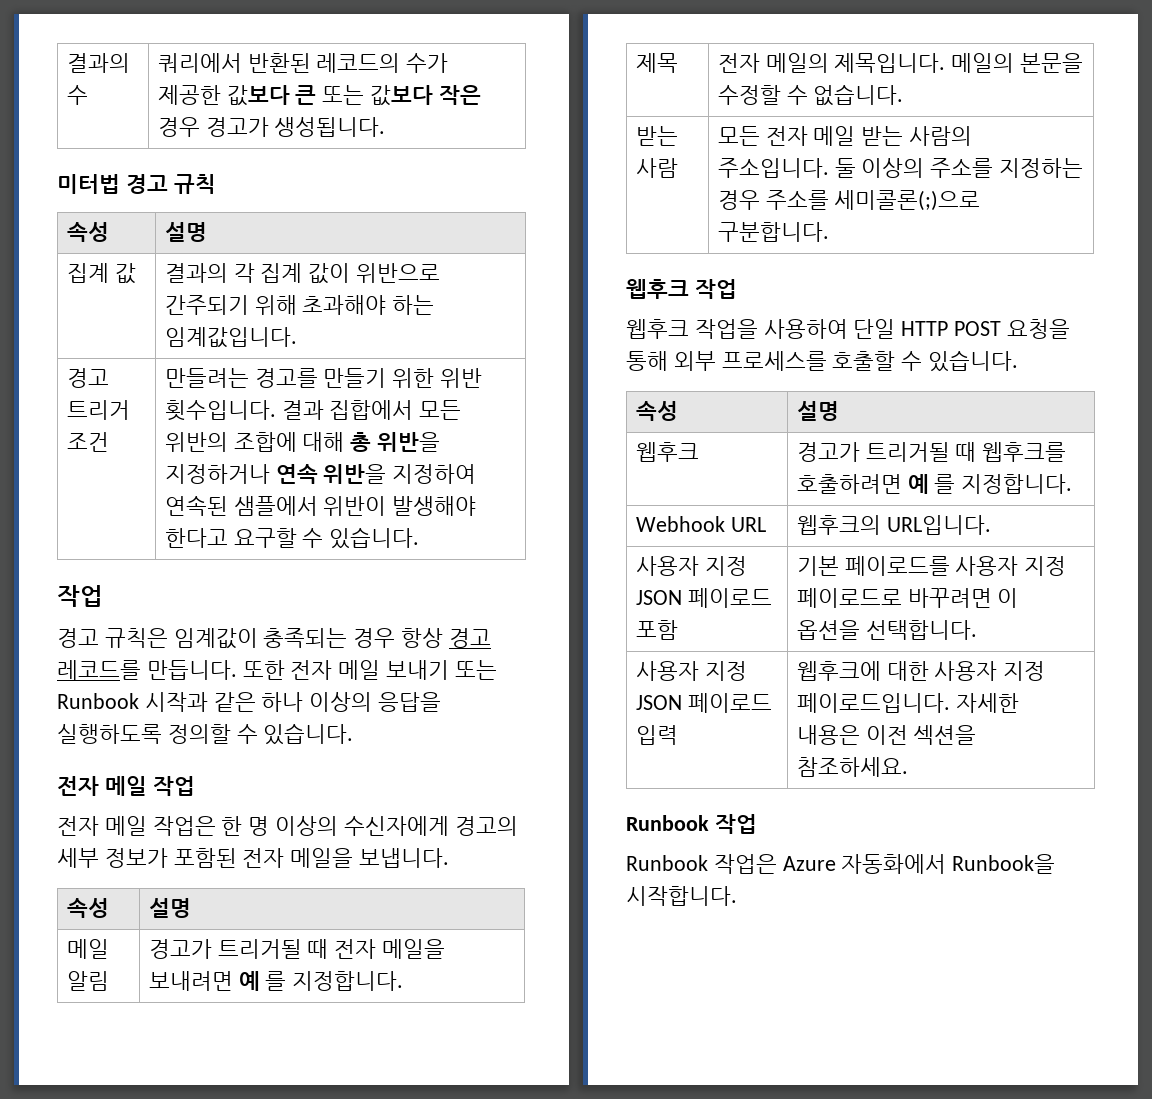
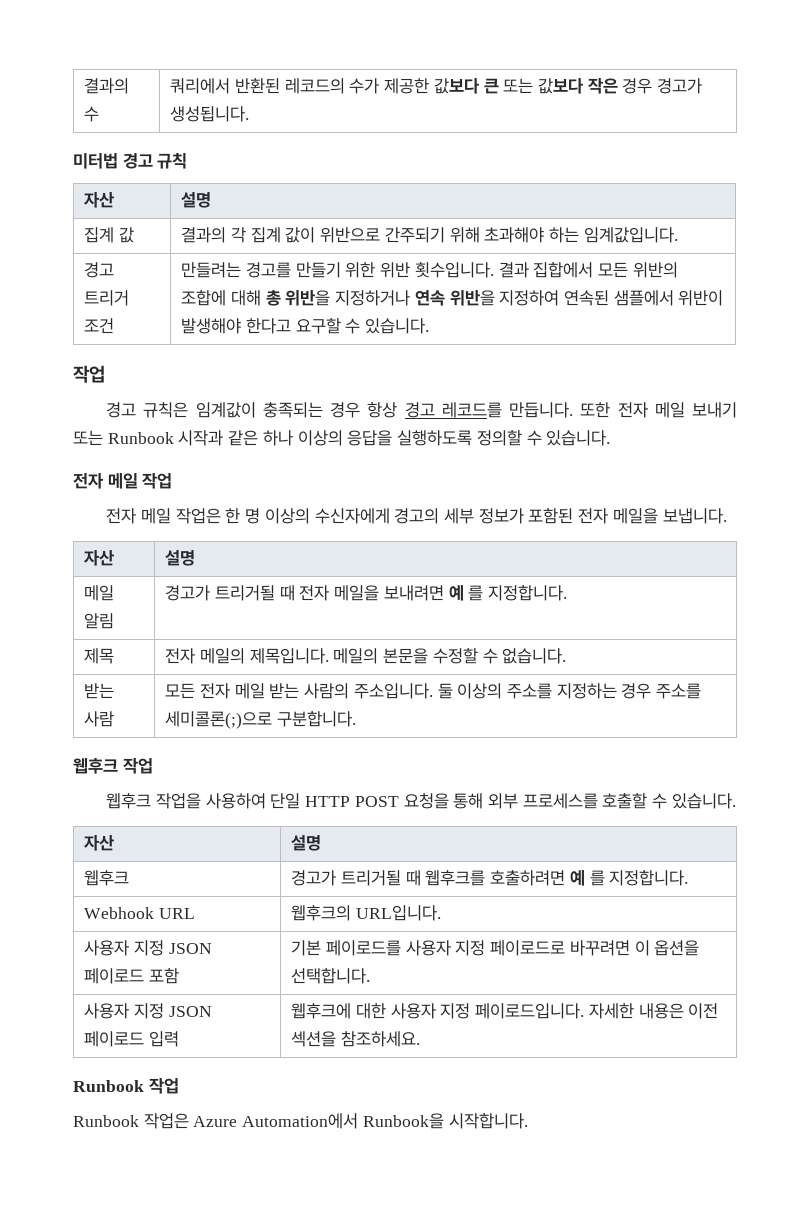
  미터법 경고 규칙
- 속성 | 설명
+ 자산 | 설명
  전자 메일 작업은 한 명 이상의 수신자에게 경고의 세부 정보가 포함된 전자 메일을 보냅니다.
- 속성 | 설명
+ 자산 | 설명
  웹후크 작업을 사용하여 단일 HTTP POST 요청을 통해 외부 프로세스를 호출할 수 있습니다.
- 속성 | 설명
+ 자산 | 설명
- Runbook 작업은 Azure 자동화에서 Runbook을 시작합니다.
+ Runbook 작업은 Azure Automation에서 Runbook을 시작합니다.

